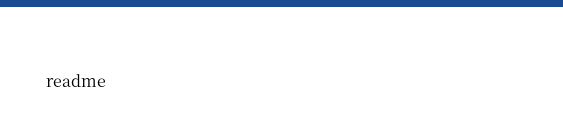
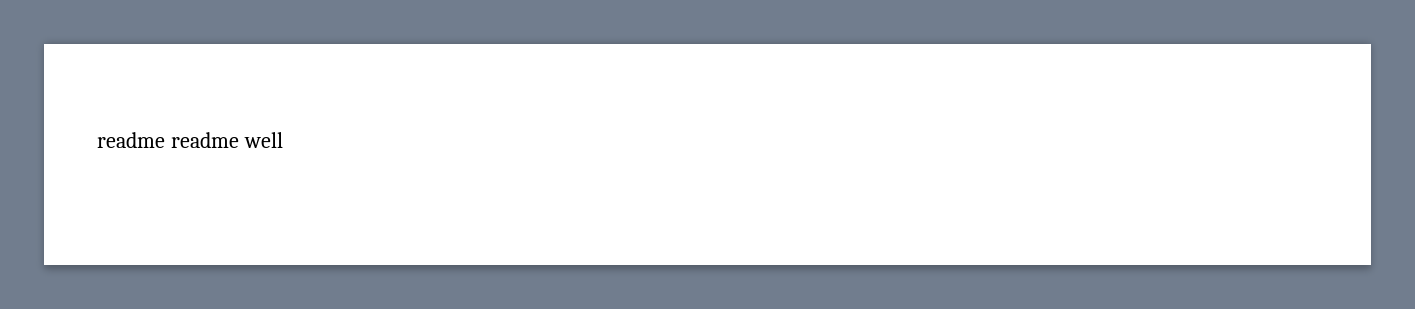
- readme
+ readme readme well

